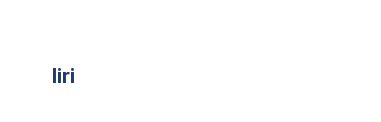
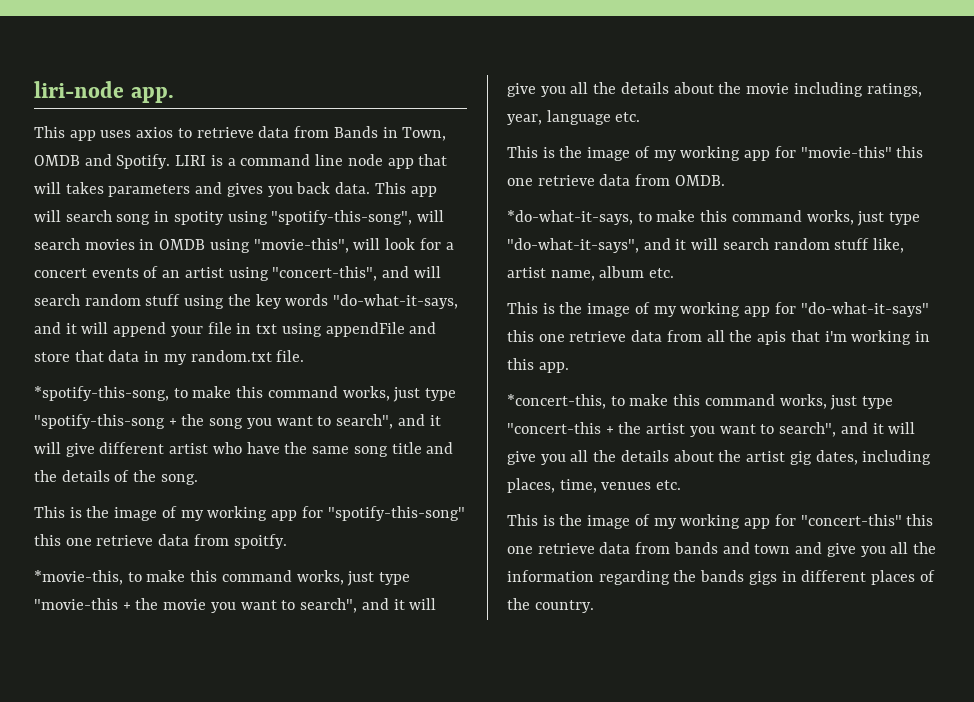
- liri
+ liri-node app.
+ This app uses axios to retrieve data from Bands in Town, OMDB and Spotify. LIRI is a command line node app that will takes parameters and gives you back data. This app will search song in spotity using "spotify-this-song", will search movies in OMDB using "movie-this", will look for a concert events of an artist using "concert-this", and will search random stuff using the key words "do-what-it-says, and it will append your file in txt using appendFile and store that data in my random.txt file.
+ *spotify-this-song, to make this command works, just type "spotify-this-song + the song you want to search", and it will give different artist who have the same song title and the details of the song.
+ This is the image of my working app for "spotify-this-song" this one retrieve data from spoitfy.
+ *movie-this, to make this command works, just type "movie-this + the movie you want to search", and it will give you all the details about the movie including ratings, year, language etc.
+ This is the image of my working app for "movie-this" this one retrieve data from OMDB.
+ *do-what-it-says, to make this command works, just type "do-what-it-says", and it will search random stuff like, artist name, album etc.
+ This is the image of my working app for "do-what-it-says" this one retrieve data from all the apis that i'm working in this app.
+ *concert-this, to make this command works, just type "concert-this + the artist you want to search", and it will give you all the details about the artist gig dates, including places, time, venues etc.
+ This is the image of my working app for "concert-this" this one retrieve data from bands and town and give you all the information regarding the bands gigs in different places of the country.

